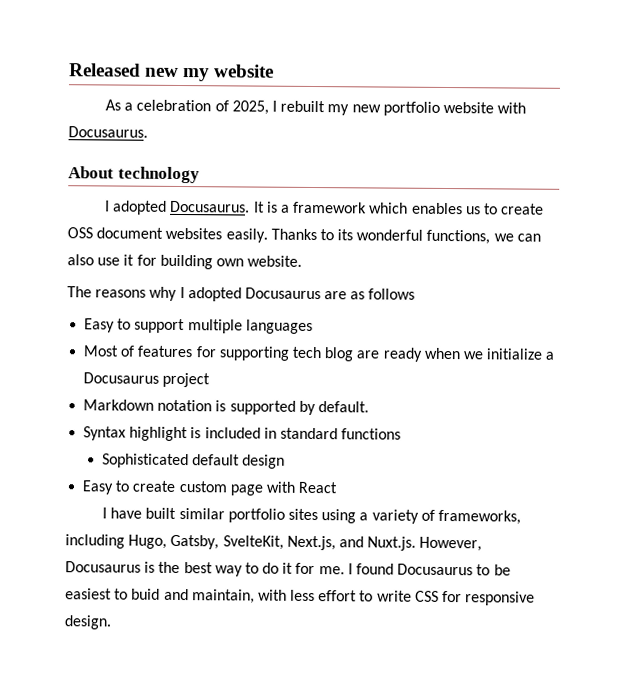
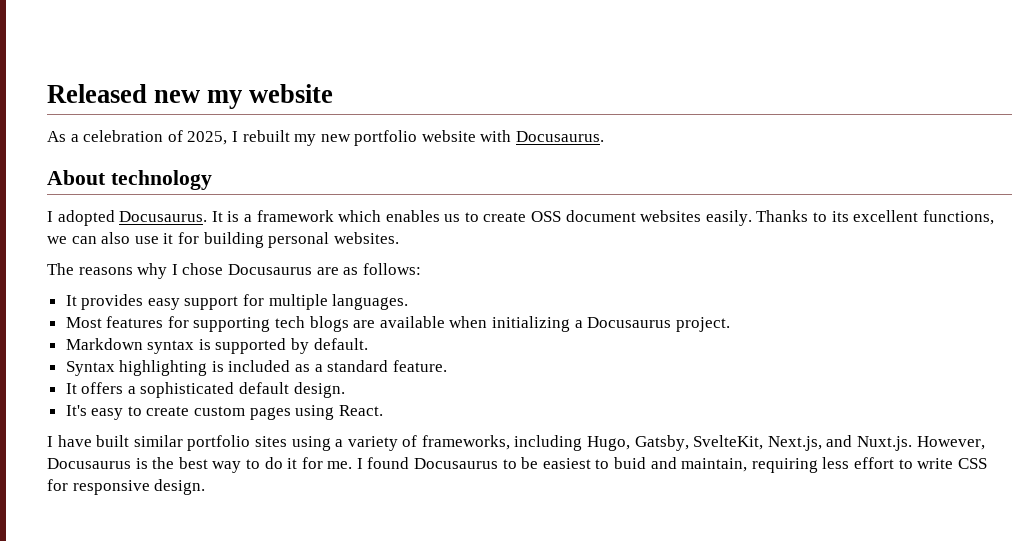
- Thanks to its wonderful functions, we can also use it for building own website.
+ Thanks to its excellent functions, we can also use it for building personal websites.
- The reasons why I adopted Docusaurus are as follows
- Easy to support multiple languages
+ The reasons why I chose Docusaurus are as follows:
+ It provides easy support for multiple languages.
- Most of features for supporting tech blog are ready when we initialize a Docusaurus project
+ Most features for supporting tech blogs are available when initializing a Docusaurus project.
- Markdown notation is supported by default.
+ Markdown syntax is supported by default.
- Syntax highlight is included in standard functions
- Sophisticated default design
- Easy to create custom page with React
+ Syntax highlighting is included as a standard feature.
+ It offers a sophisticated default design.
+ It's easy to create custom pages using React.
- I found Docusaurus to be easiest to buid and maintain, with less effort to write CSS for responsive design.
+ I found Docusaurus to be easiest to buid and maintain, requiring less effort to write CSS for responsive design.

